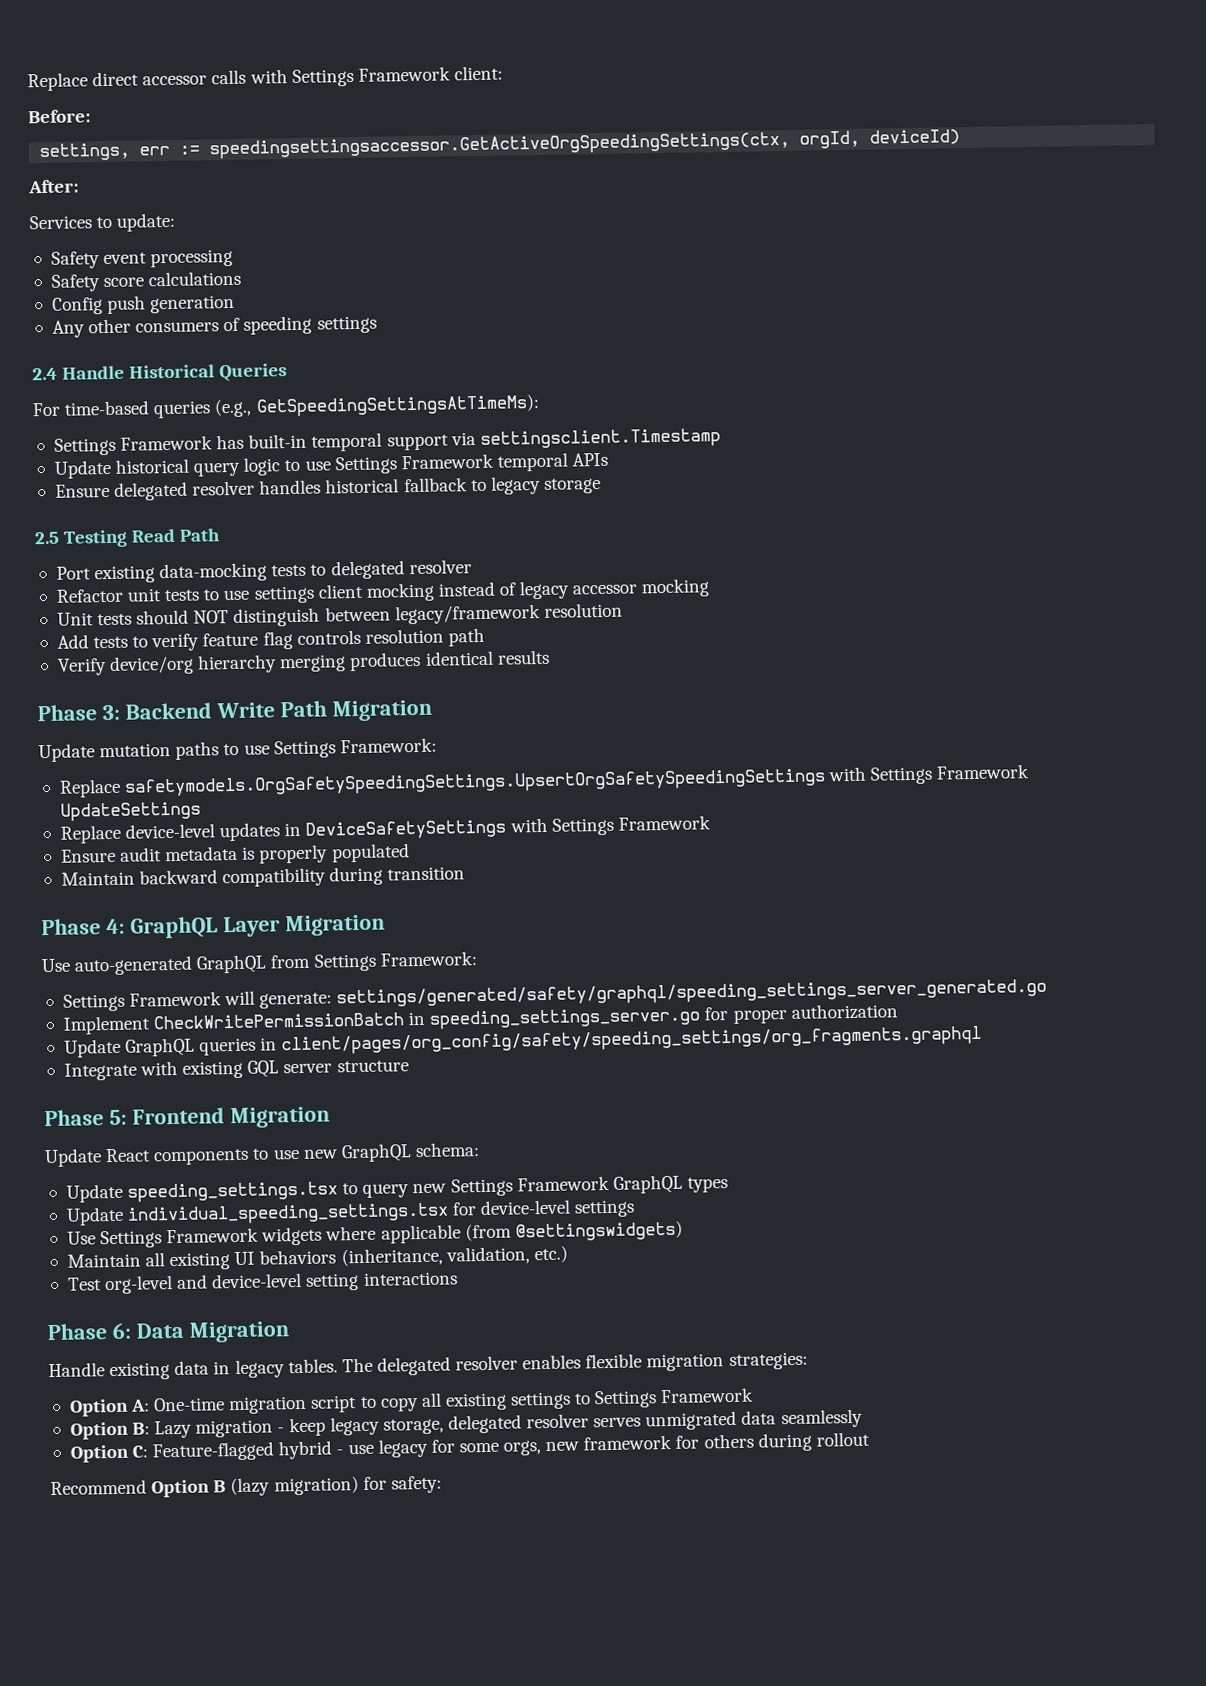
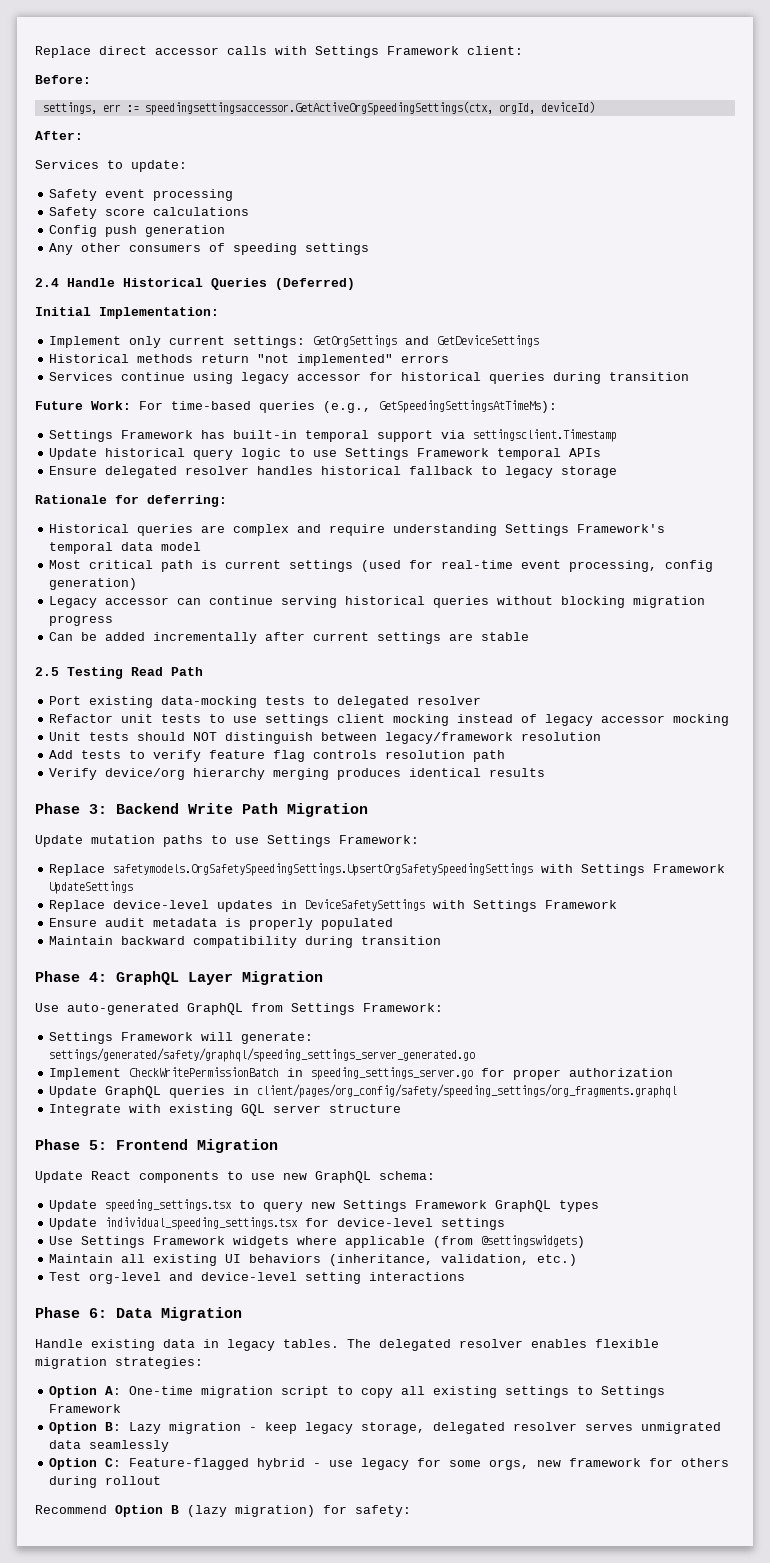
- 2.4 Handle Historical Queries
- For time-based queries (e.g., GetSpeedingSettingsAtTimeMs):
+ 2.4 Handle Historical Queries (Deferred)
+ Initial Implementation:
+ Implement only current settings: GetOrgSettings and GetDeviceSettings
+ Historical methods return "not implemented" errors
+ Services continue using legacy accessor for historical queries during transition
+ Future Work: For time-based queries (e.g., GetSpeedingSettingsAtTimeMs):
+ Rationale for deferring:
+ Historical queries are complex and require understanding Settings Framework's temporal data model
+ Most critical path is current settings (used for real-time event processing, config generation)
+ Legacy accessor can continue serving historical queries without blocking migration progress
+ Can be added incrementally after current settings are stable

